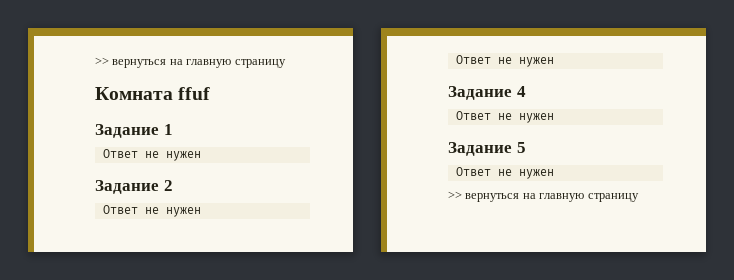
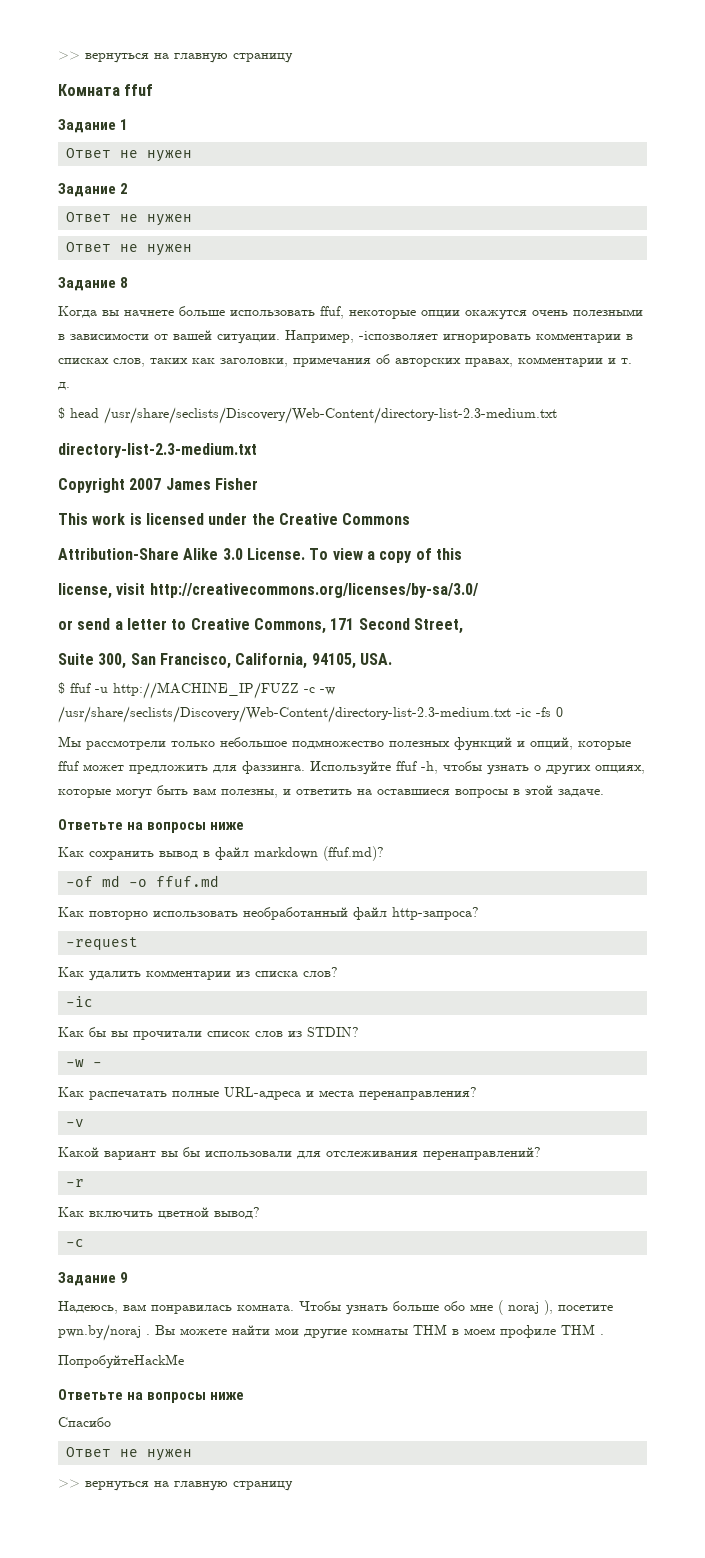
- Задание 4
- Ответ не нужен
- Задание 5
+ Задание 8
+ Когда вы начнете больше использовать ffuf, некоторые опции окажутся очень полезными в зависимости от вашей ситуации. Например, -icпозволяет игнорировать комментарии в списках слов, таких как заголовки, примечания об авторских правах, комментарии и т. д.
+ $ head /usr/share/seclists/Discovery/Web-Content/directory-list-2.3-medium.txt
+ directory-list-2.3-medium.txt
+ Copyright 2007 James Fisher
+ This work is licensed under the Creative Commons
+ Attribution-Share Alike 3.0 License. To view a copy of this
+ license, visit http://creativecommons.org/licenses/by-sa/3.0/
+ or send a letter to Creative Commons, 171 Second Street,
+ Suite 300, San Francisco, California, 94105, USA.
+ $ ffuf -u http://MACHINE_IP/FUZZ -c -w /usr/share/seclists/Discovery/Web-Content/directory-list-2.3-medium.txt -ic -fs 0
+ Мы рассмотрели только небольшое подмножество полезных функций и опций, которые ffuf может предложить для фаззинга. Используйте ffuf -h, чтобы узнать о других опциях, которые могут быть вам полезны, и ответить на оставшиеся вопросы в этой задаче.
+ Ответьте на вопросы ниже
+ Как сохранить вывод в файл markdown (ffuf.md)?
+ -of md -o ffuf.md
+ Как повторно использовать необработанный файл http-запроса?
+ -request
+ Как удалить комментарии из списка слов?
+ -ic
+ Как бы вы прочитали список слов из STDIN?
+ -w -
+ Как распечатать полные URL-адреса и места перенаправления?
+ -v
+ Какой вариант вы бы использовали для отслеживания перенаправлений?
+ -r
+ Как включить цветной вывод?
+ -c
+ Задание 9
+ Надеюсь, вам понравилась комната. Чтобы узнать больше обо мне ( noraj ), посетите pwn.by/noraj . Вы можете найти мои другие комнаты THM в моем профиле THM .
+ ПопробуйтеHackMe
+ Ответьте на вопросы ниже
+ Спасибо

